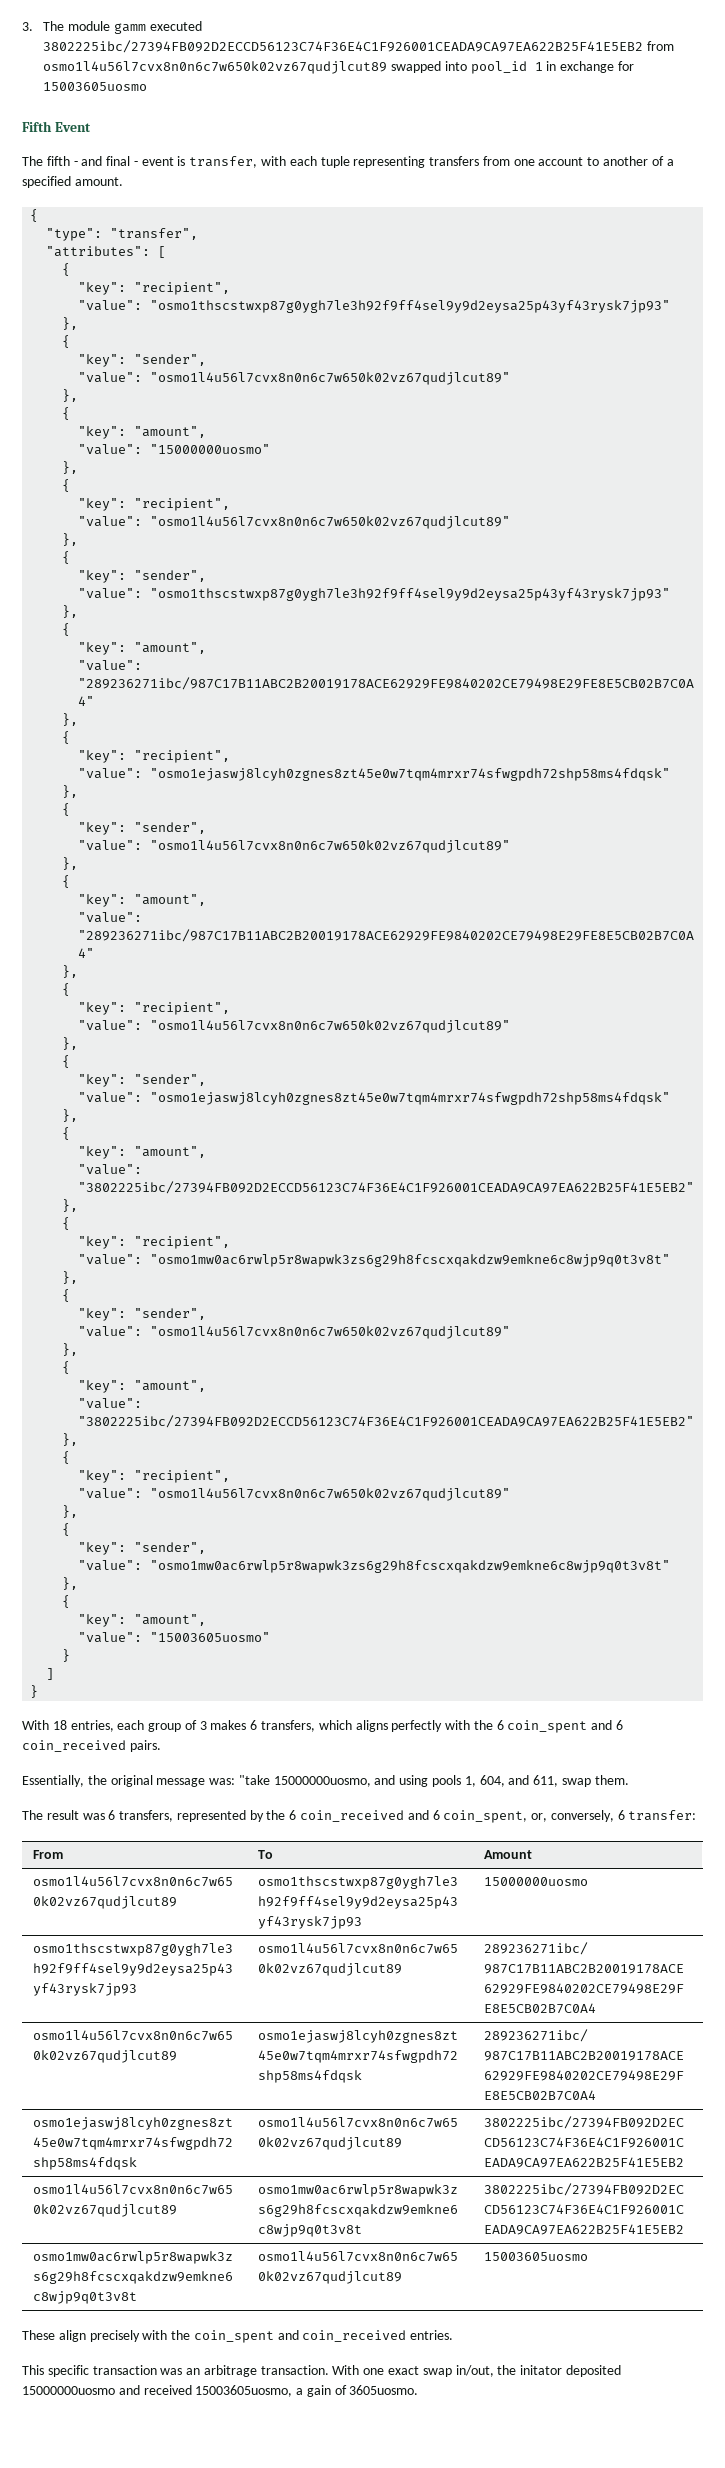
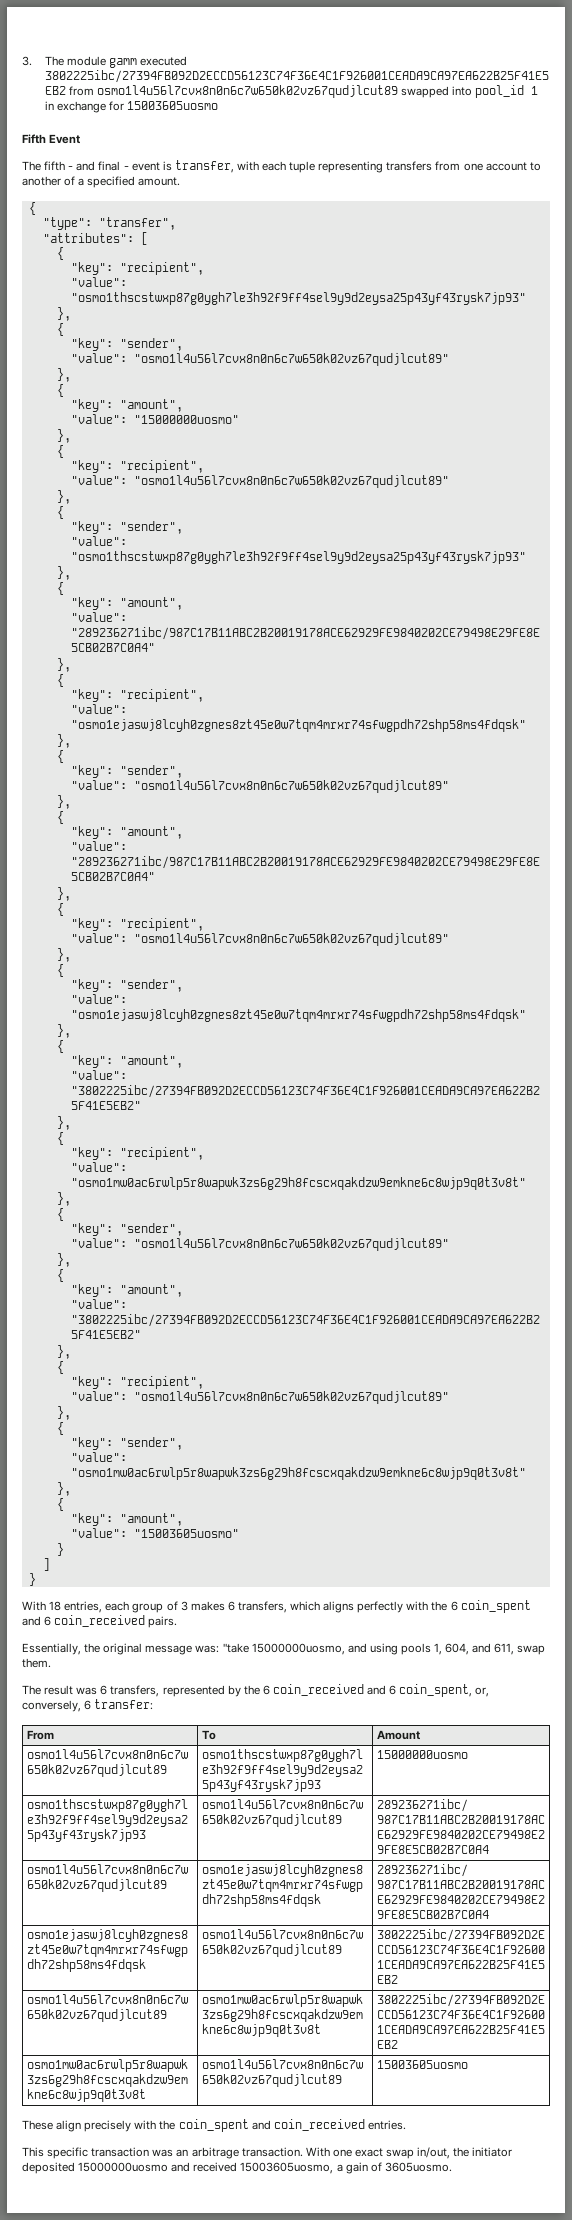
- With one exact swap in/out, the initator deposited 15000000uosmo and received 15003605uosmo, a gain of 3605uosmo.
+ With one exact swap in/out, the initiator deposited 15000000uosmo and received 15003605uosmo, a gain of 3605uosmo.

